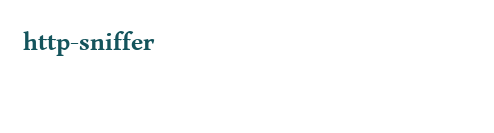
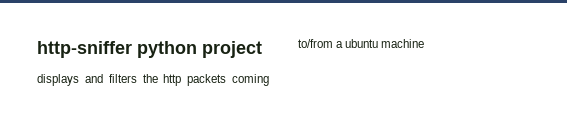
- http-sniffer
+ http-sniffer python project
+ displays and filters the http packets coming to/from a ubuntu machine

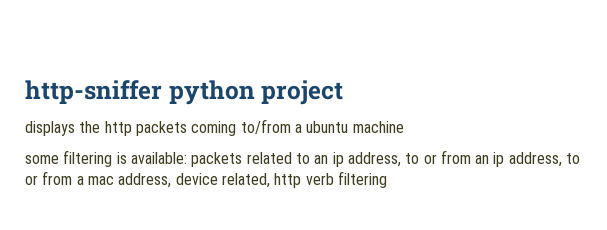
- displays and filters the http packets coming to/from a ubuntu machine
+ displays the http packets coming to/from a ubuntu machine
+ some filtering is available: packets related to an ip address, to or from an ip address, to or from a mac address, device related, http verb filtering

